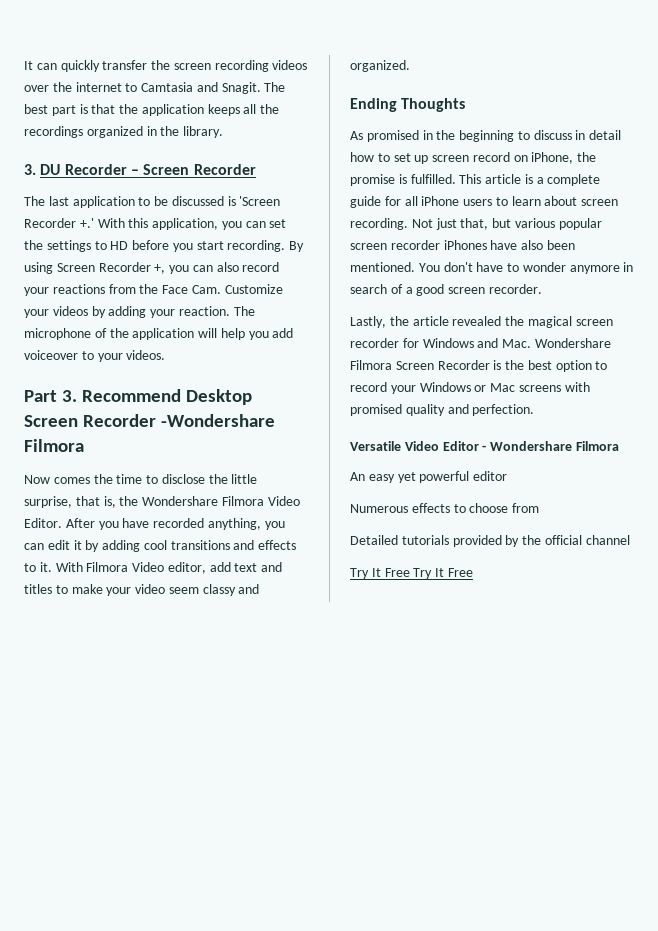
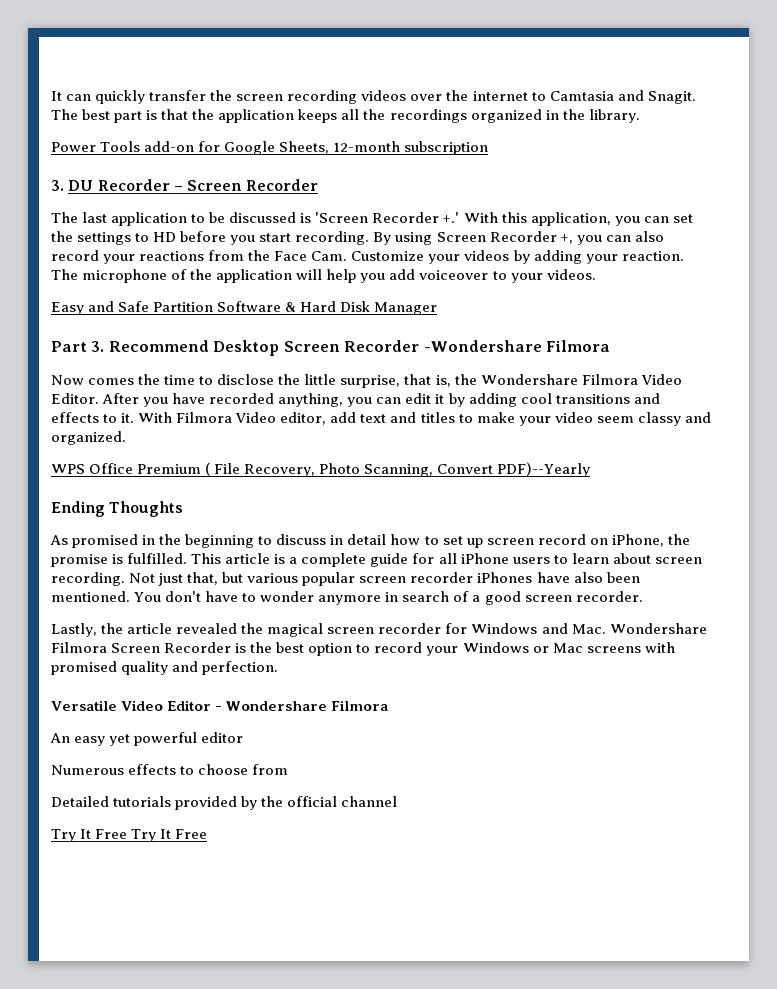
+ Power Tools add-on for Google Sheets, 12-month subscription
+ Easy and Safe Partition Software & Hard Disk Manager
+ WPS Office Premium ( File Recovery, Photo Scanning, Convert PDF)--Yearly

